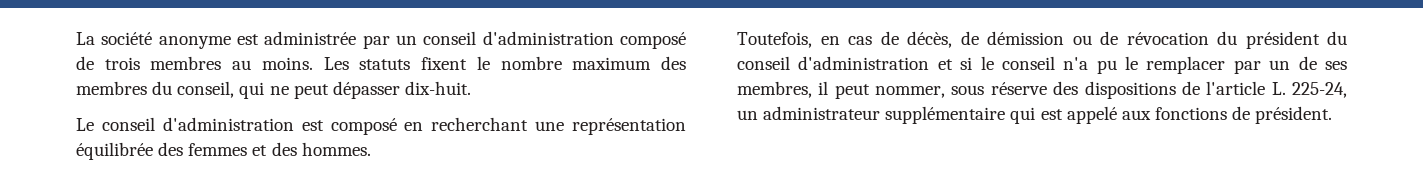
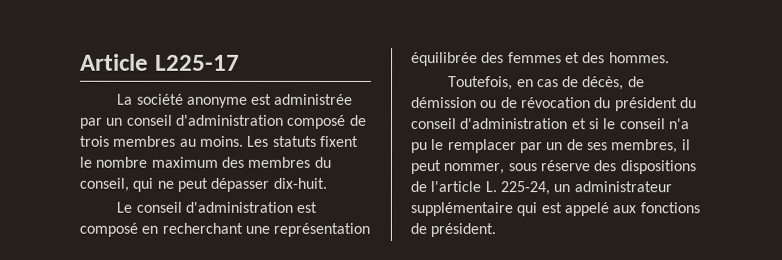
+ Article L225-17

